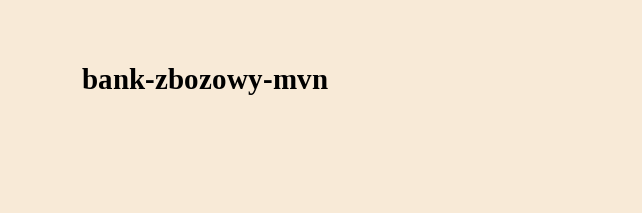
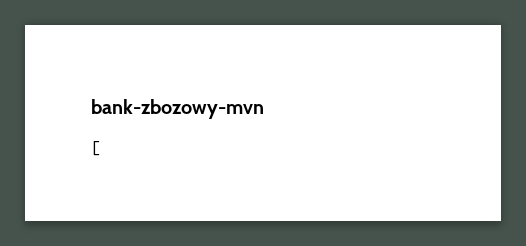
+ [

